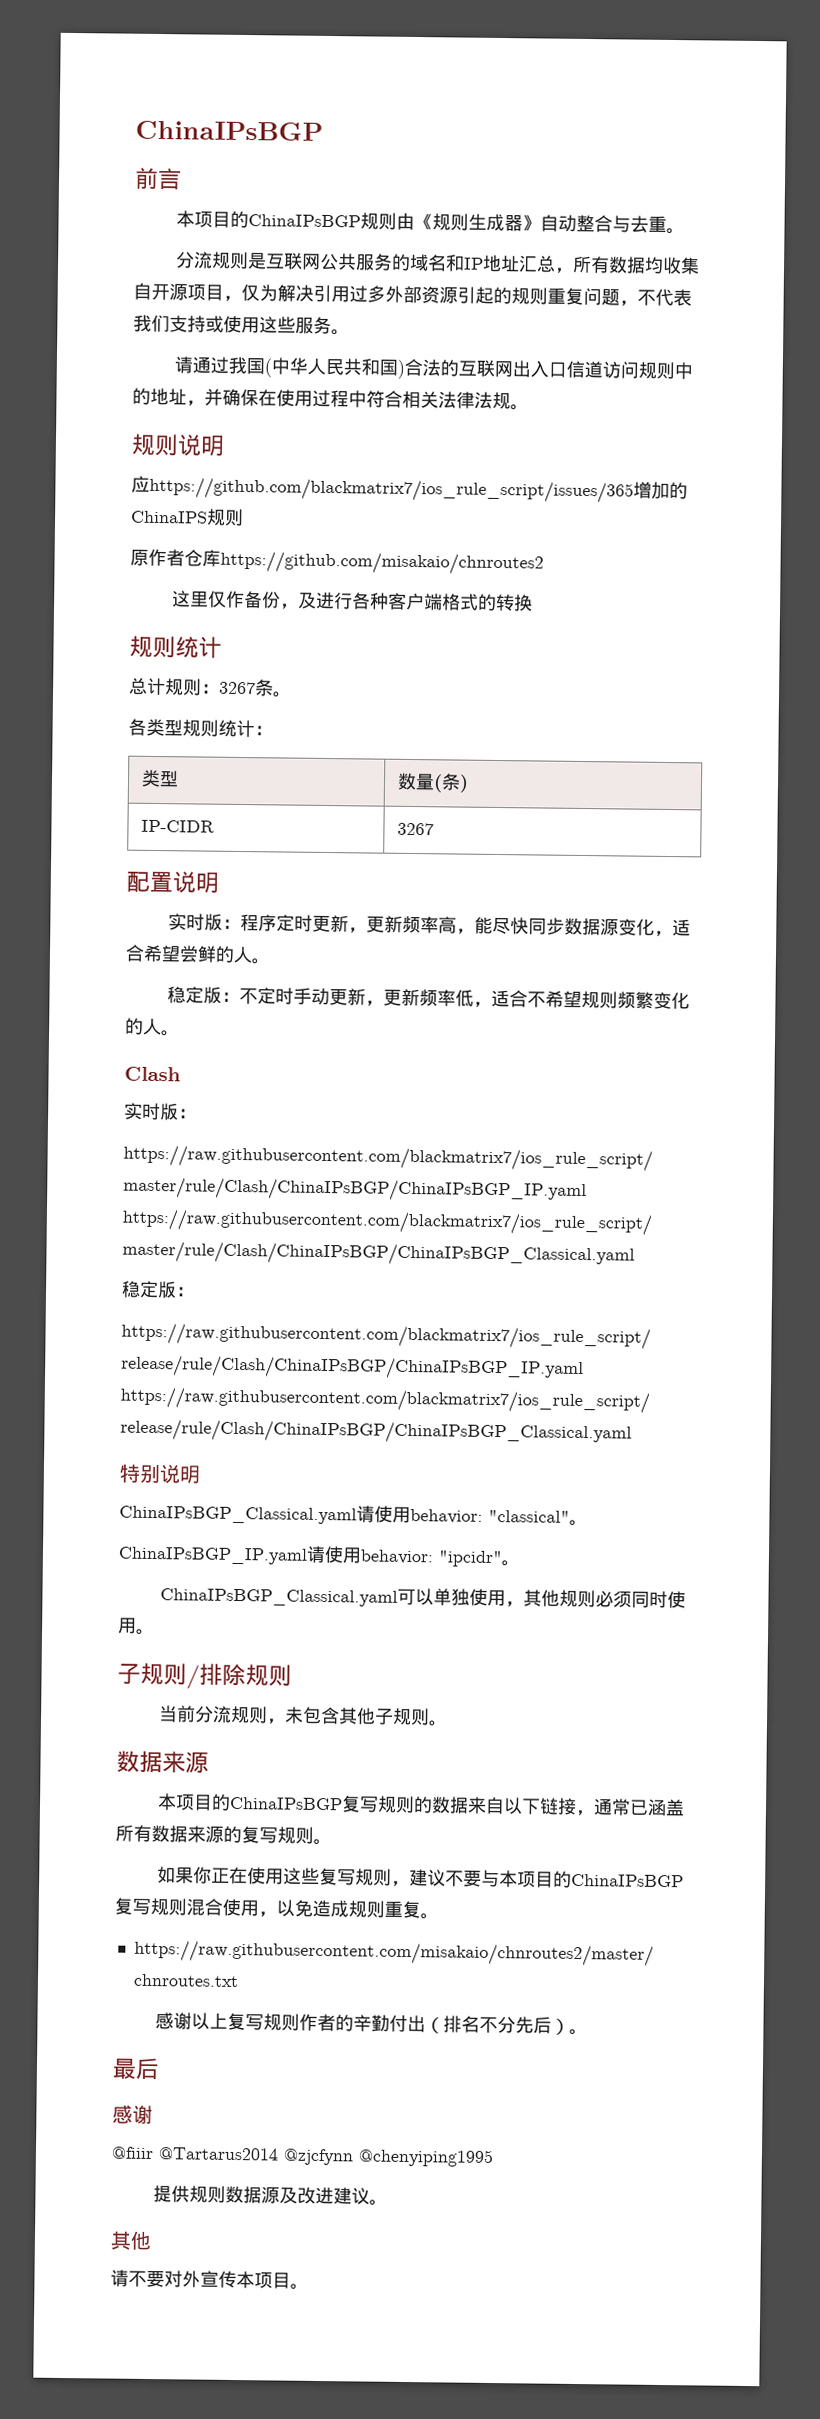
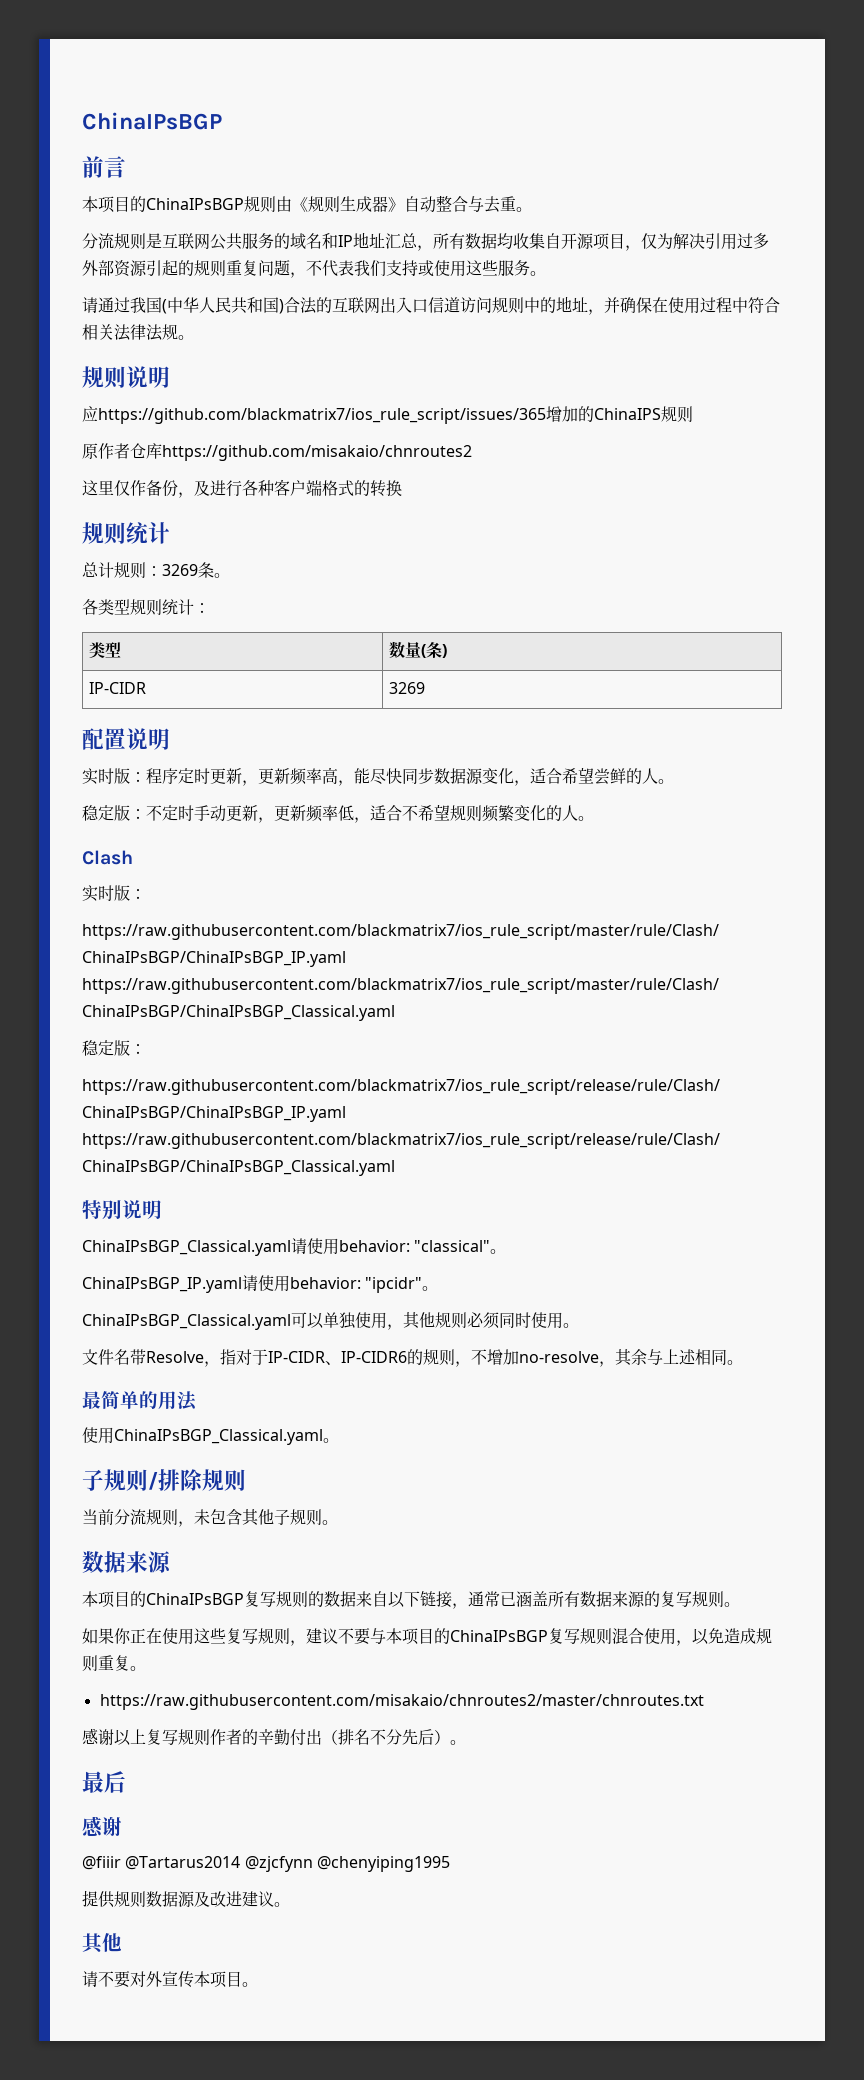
- 总计规则：3267条。
+ 总计规则：3269条。
- IP-CIDR | 3267
+ IP-CIDR | 3269
+ 文件名带Resolve，指对于IP-CIDR、IP-CIDR6的规则，不增加no-resolve，其余与上述相同。
+ 最简单的用法
+ 使用ChinaIPsBGP_Classical.yaml。

